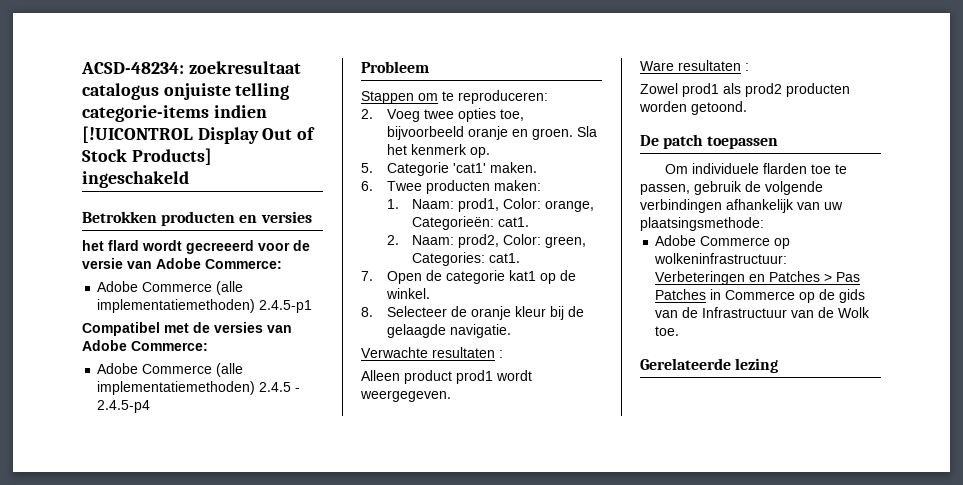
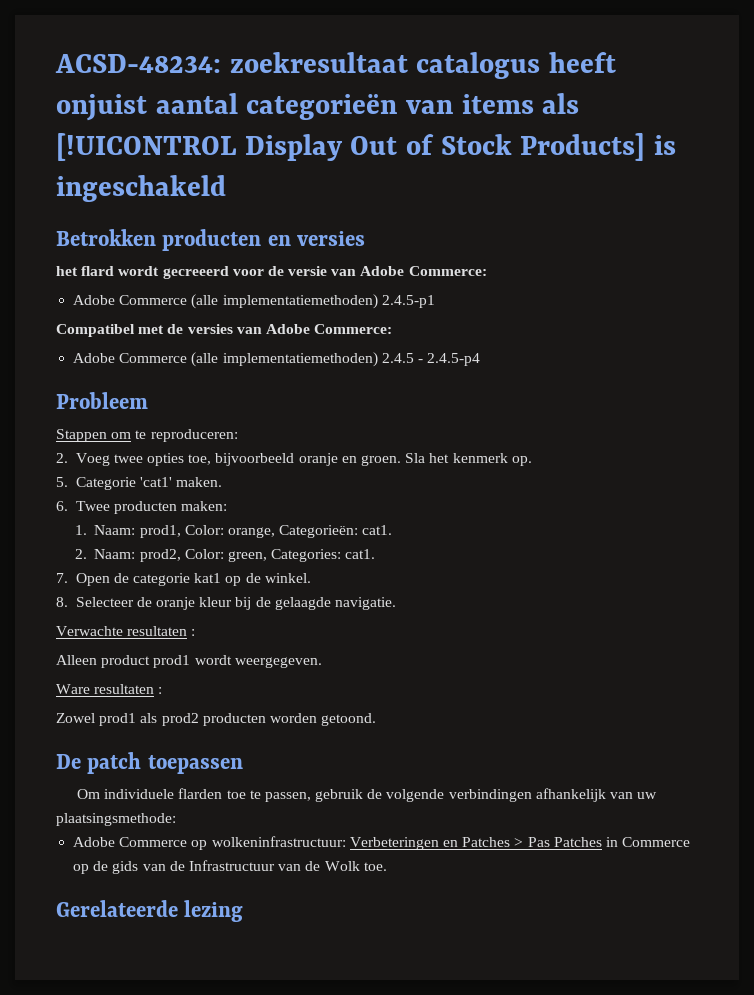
- ACSD-48234: zoekresultaat catalogus onjuiste telling categorie-items indien [!UICONTROL Display Out of Stock Products] ingeschakeld
+ ACSD-48234: zoekresultaat catalogus heeft onjuist aantal categorieën van items als [!UICONTROL Display Out of Stock Products] is ingeschakeld

